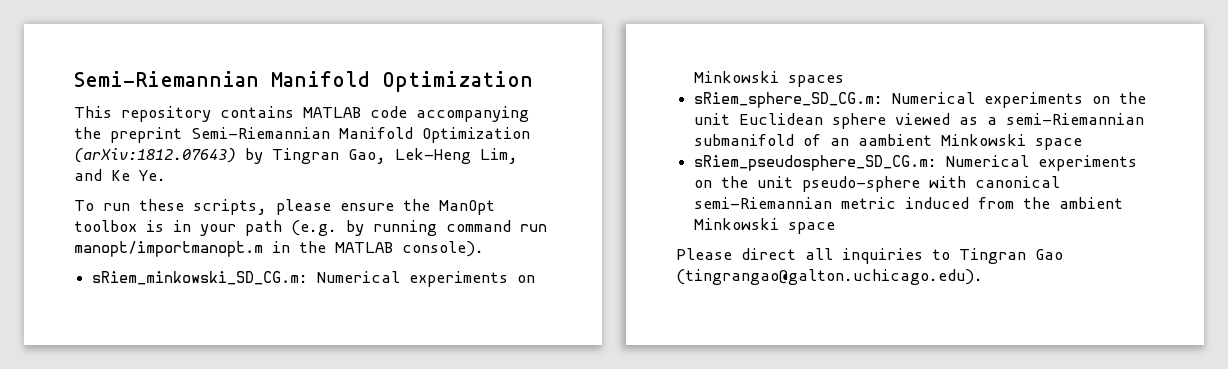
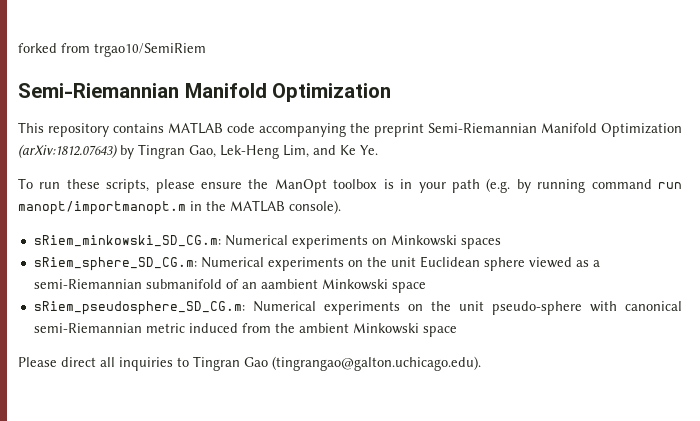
+ forked from trgao10/SemiRiem

